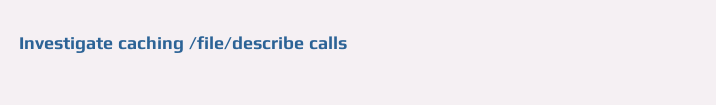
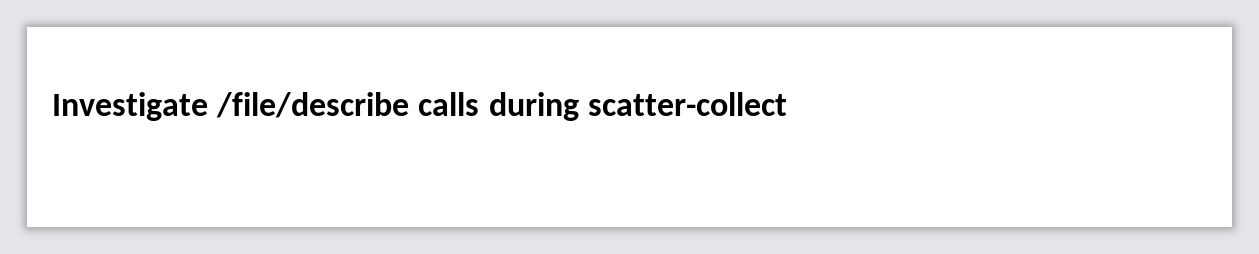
- Investigate caching /file/describe calls
+ Investigate /file/describe calls during scatter-collect

